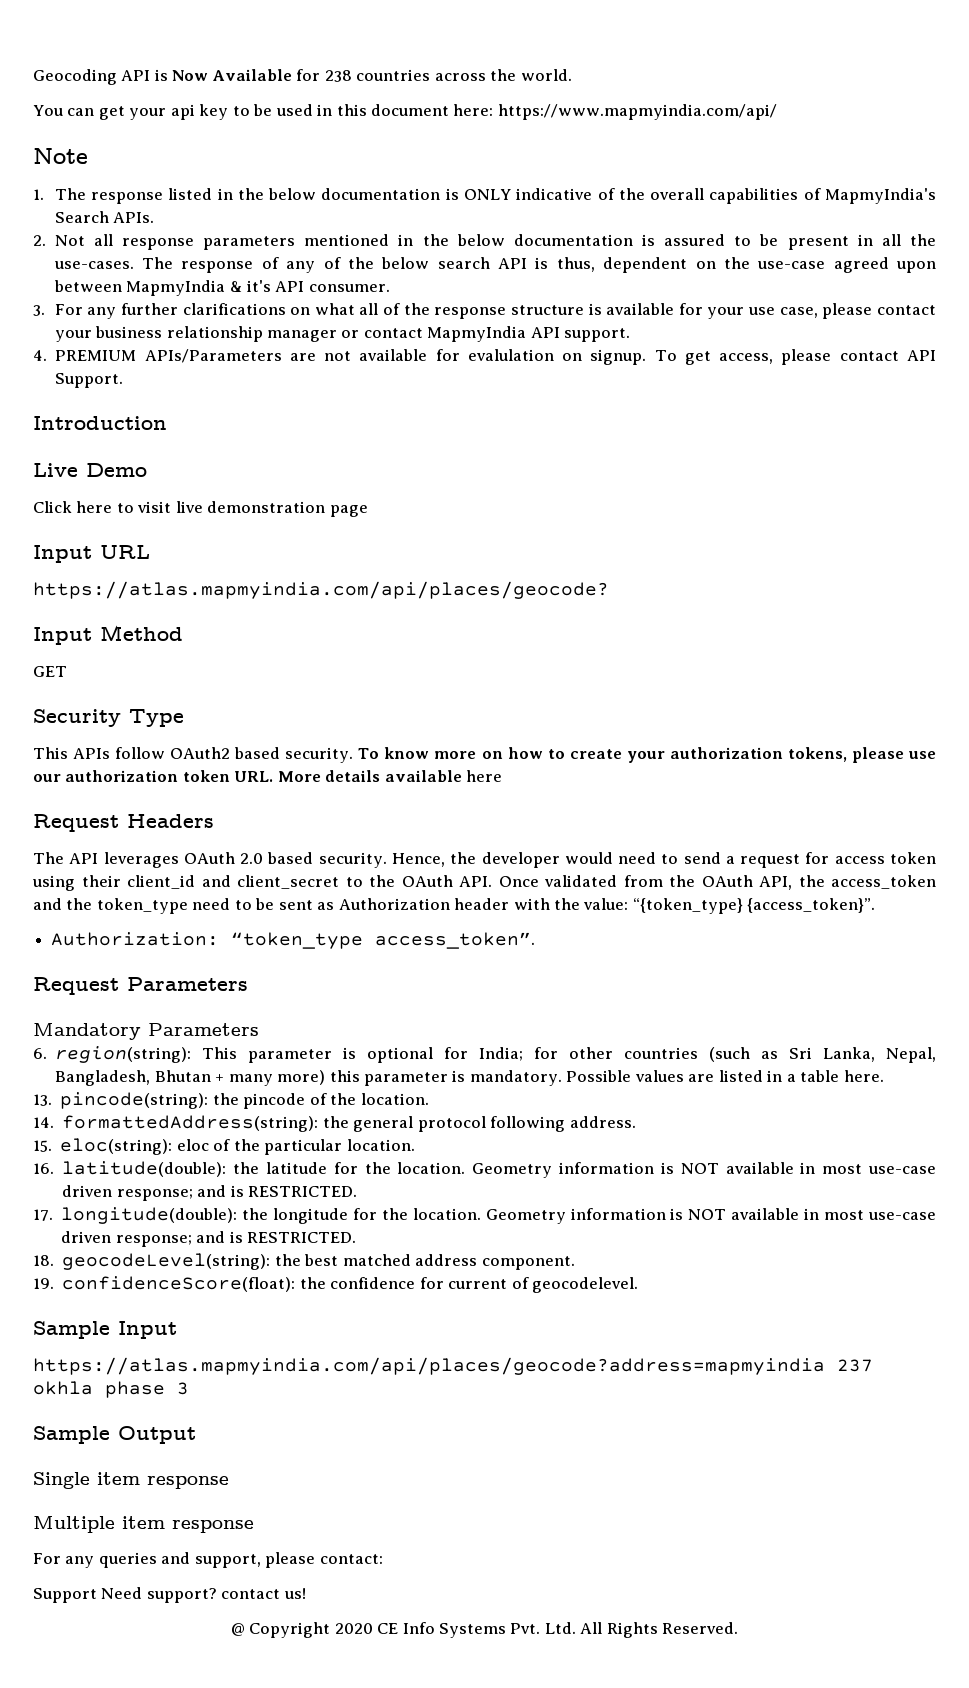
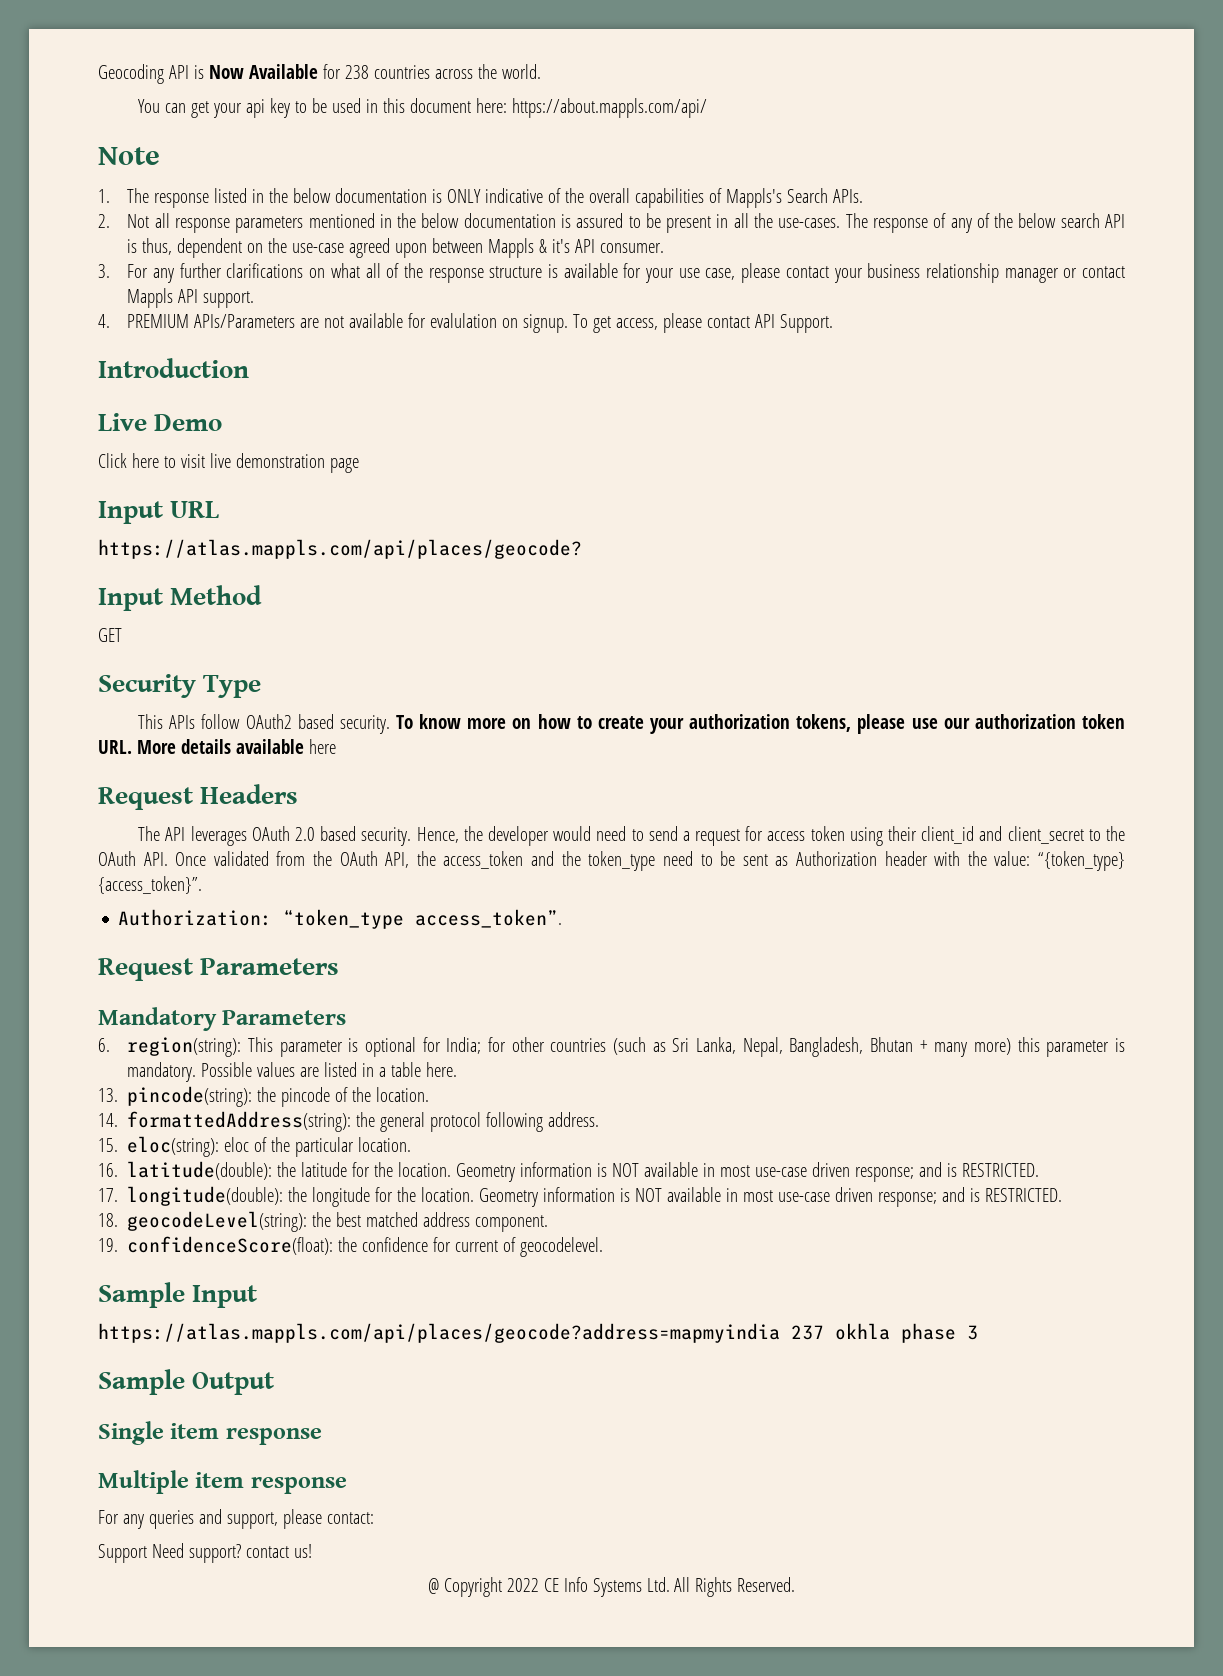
- You can get your api key to be used in this document here: https://www.mapmyindia.com/api/
+ You can get your api key to be used in this document here: https://about.mappls.com/api/
- 1. The response listed in the below documentation is ONLY indicative of the overall capabilities of MapmyIndia's Search APIs.
+ 1. The response listed in the below documentation is ONLY indicative of the overall capabilities of Mappls's Search APIs.
- The response of any of the below search API is thus, dependent on the use-case agreed upon between MapmyIndia & it's API consumer.
+ The response of any of the below search API is thus, dependent on the use-case agreed upon between Mappls & it's API consumer.
- 3. For any further clarifications on what all of the response structure is available for your use case, please contact your business relationship manager or contact MapmyIndia API support.
+ 3. For any further clarifications on what all of the response structure is available for your use case, please contact your business relationship manager or contact Mappls API support.
- https://atlas.mapmyindia.com/api/places/geocode?
+ https://atlas.mappls.com/api/places/geocode?
- https://atlas.mapmyindia.com/api/places/geocode?address=mapmyindia 237 okhla phase 3
+ https://atlas.mappls.com/api/places/geocode?address=mapmyindia 237 okhla phase 3
- @ Copyright 2020 CE Info Systems Pvt. Ltd. All Rights Reserved.
+ @ Copyright 2022 CE Info Systems Ltd. All Rights Reserved.

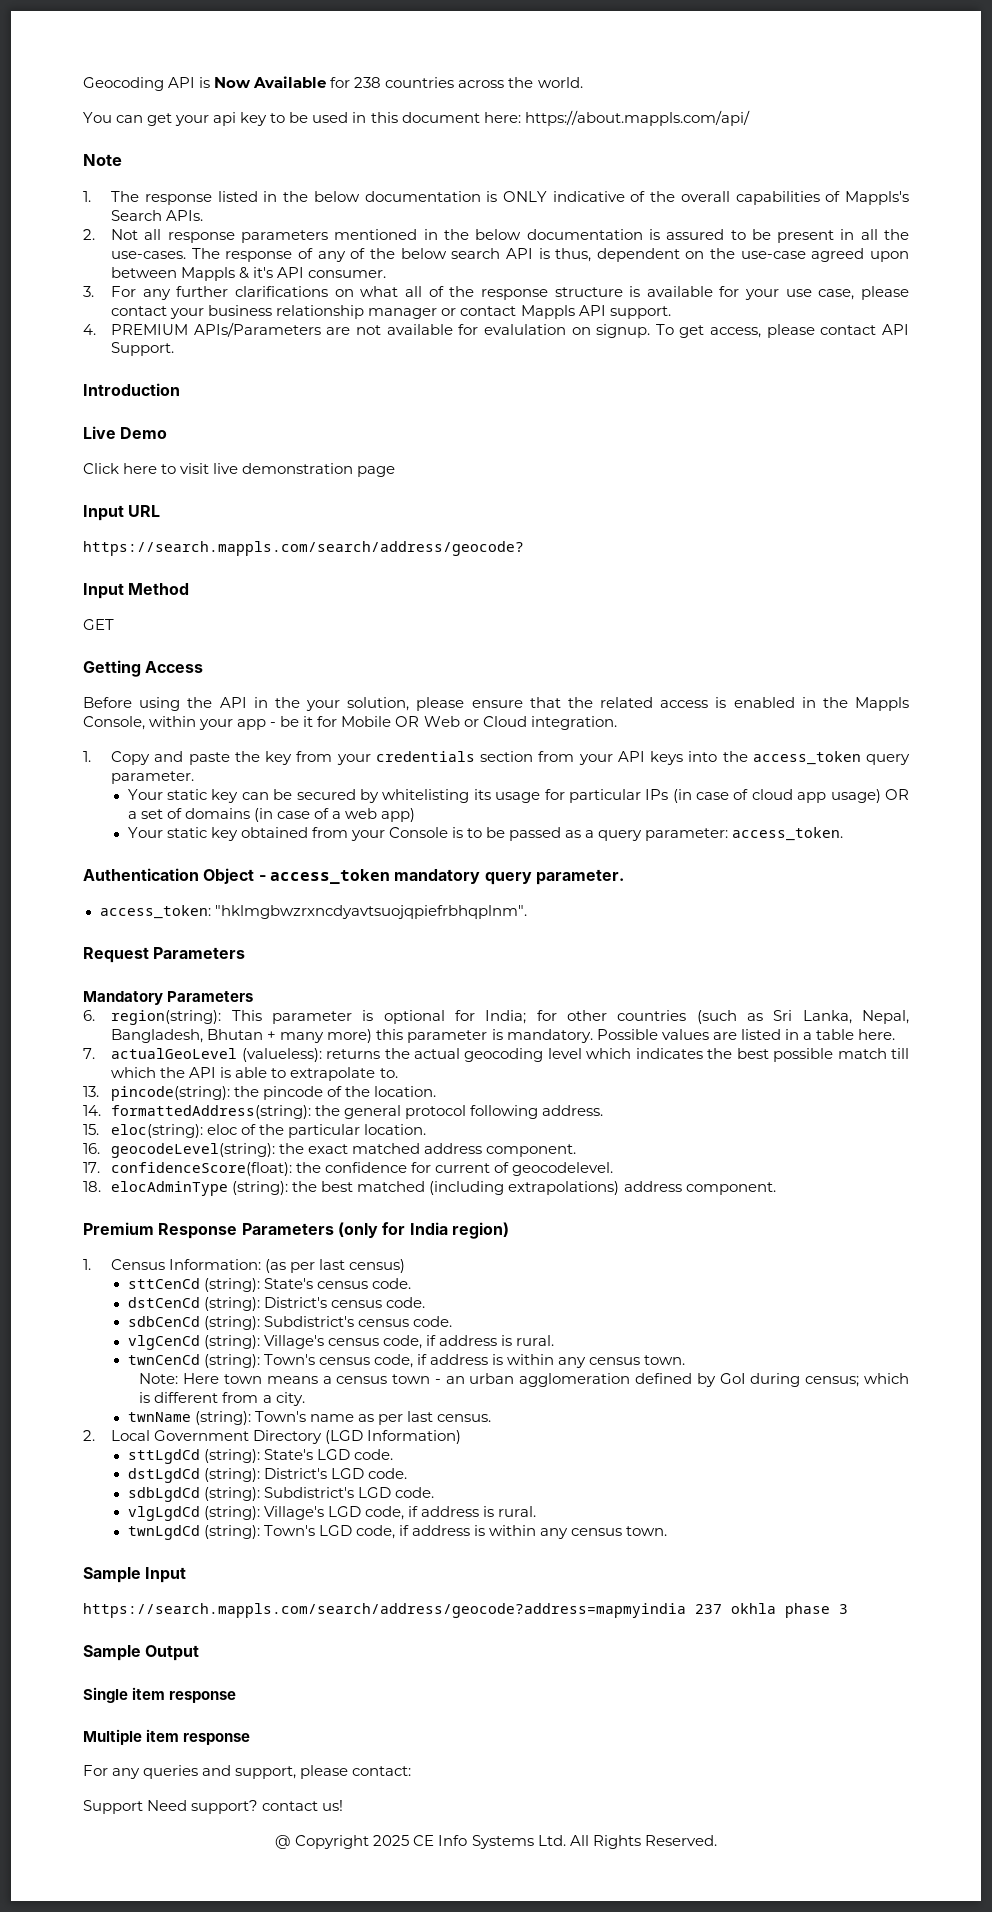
- https://atlas.mappls.com/api/places/geocode?
+ https://search.mappls.com/search/address/geocode?
- Security Type
- This APIs follow OAuth2 based security. To know more on how to create your authorization tokens, please use our authorization token URL. More details available here
- Request Headers
- The API leverages OAuth 2.0 based security. Hence, the developer would need to send a request for access token using their client_id and client_secret to the OAuth API. Once validated from the OAuth API, the access_token and the token_type need to be sent as Authorization header with the value: “{token_type} {access_token}”.
- Authorization: “token_type access_token”.
+ Getting Access
+ Before using the API in the your solution, please ensure that the related access is enabled in the Mappls Console, within your app - be it for Mobile OR Web or Cloud integration.
+ 1. Copy and paste the key from your credentials section from your API keys into the access_token query parameter.
+ Your static key can be secured by whitelisting its usage for particular IPs (in case of cloud app usage) OR a set of domains (in case of a web app)
+ Your static key obtained from your Console is to be passed as a query parameter: access_token.
+ Authentication Object - access_token mandatory query parameter.
+ access_token: "hklmgbwzrxncdyavtsuojqpiefrbhqplnm".
+ 7. actualGeoLevel (valueless): returns the actual geocoding level which indicates the best possible match till which the API is able to extrapolate to.
- 16. latitude(double): the latitude for the location. Geometry information is NOT available in most use-case driven response; and is RESTRICTED.
- 17. longitude(double): the longitude for the location. Geometry information is NOT available in most use-case driven response; and is RESTRICTED.
- 18. geocodeLevel(string): the best matched address component.
+ 16. geocodeLevel(string): the exact matched address component.
- 19. confidenceScore(float): the confidence for current of geocodelevel.
+ 17. confidenceScore(float): the confidence for current of geocodelevel.
+ 18. elocAdminType (string): the best matched (including extrapolations) address component.
+ Premium Response Parameters (only for India region)
+ 1. Census Information: (as per last census)
+ sttCenCd (string): State's census code.
+ dstCenCd (string): District's census code.
+ sdbCenCd (string): Subdistrict's census code.
+ vlgCenCd (string): Village's census code, if address is rural.
+ twnCenCd (string): Town's census code, if address is within any census town.
+ Note: Here town means a census town - an urban agglomeration defined by GoI during census; which is different from a city.
+ twnName (string): Town's name as per last census.
+ 2. Local Government Directory (LGD Information)
+ sttLgdCd (string): State's LGD code.
+ dstLgdCd (string): District's LGD code.
+ sdbLgdCd (string): Subdistrict's LGD code.
+ vlgLgdCd (string): Village's LGD code, if address is rural.
+ twnLgdCd (string): Town's LGD code, if address is within any census town.
- https://atlas.mappls.com/api/places/geocode?address=mapmyindia 237 okhla phase 3
+ https://search.mappls.com/search/address/geocode?address=mapmyindia 237 okhla phase 3
- @ Copyright 2022 CE Info Systems Ltd. All Rights Reserved.
+ @ Copyright 2025 CE Info Systems Ltd. All Rights Reserved.

